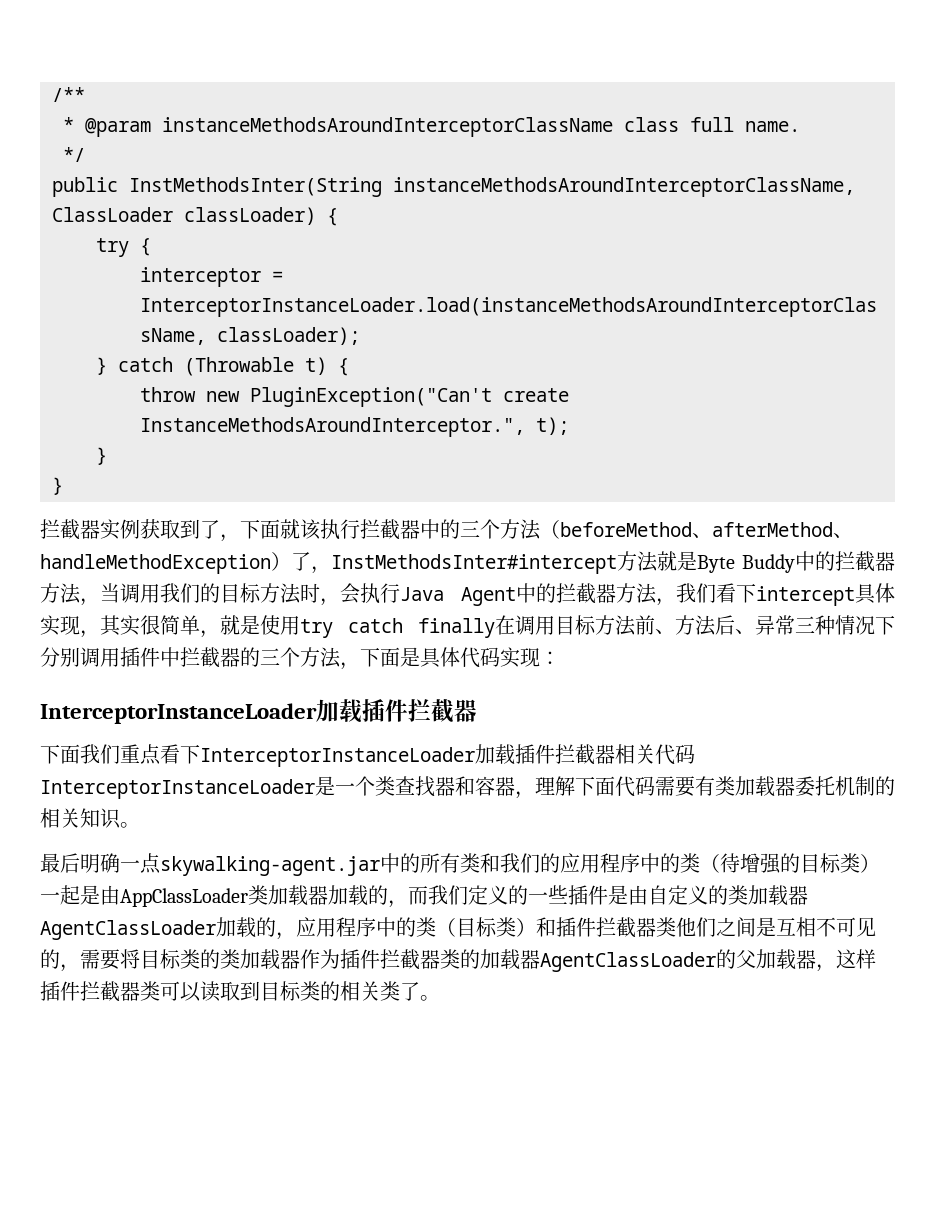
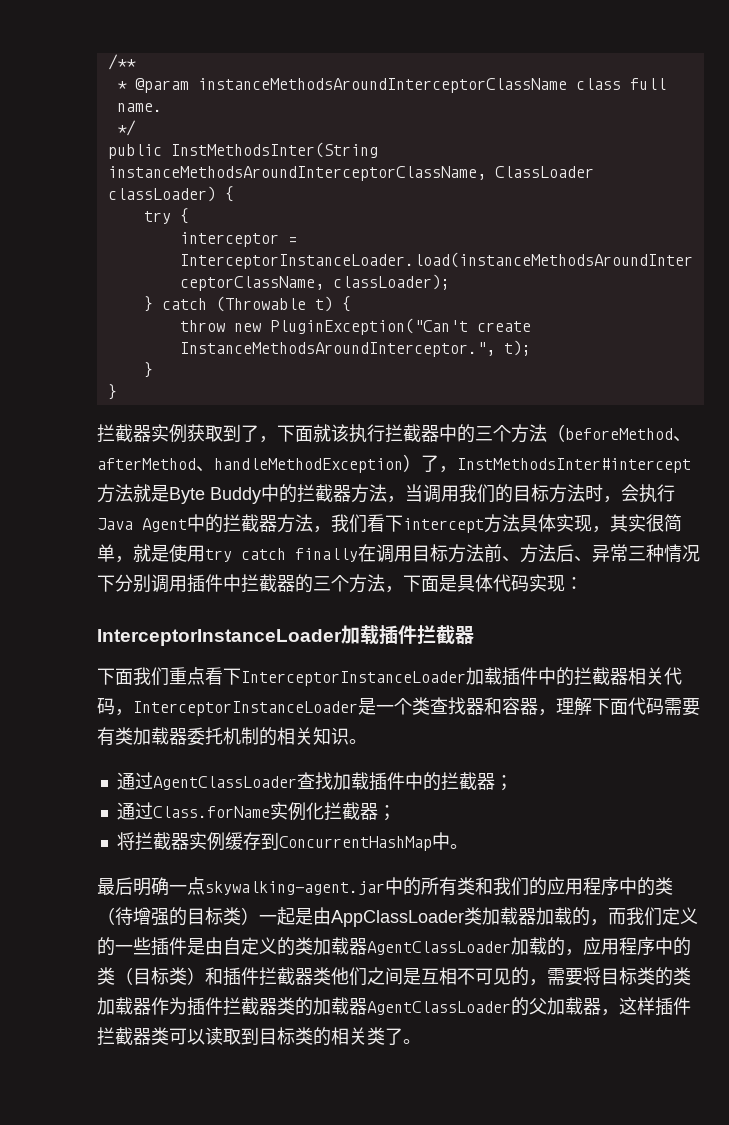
- 拦截器实例获取到了，下面就该执行拦截器中的三个方法（beforeMethod、afterMethod、handleMethodException）了，InstMethodsInter#intercept方法就是Byte Buddy中的拦截器方法，当调用我们的目标方法时，会执行Java Agent中的拦截器方法，我们看下intercept具体实现，其实很简单，就是使用try catch finally在调用目标方法前、方法后、异常三种情况下分别调用插件中拦截器的三个方法，下面是具体代码实现：
+ 拦截器实例获取到了，下面就该执行拦截器中的三个方法（beforeMethod、afterMethod、handleMethodException）了，InstMethodsInter#intercept方法就是Byte Buddy中的拦截器方法，当调用我们的目标方法时，会执行Java Agent中的拦截器方法，我们看下intercept方法具体实现，其实很简单，就是使用try catch finally在调用目标方法前、方法后、异常三种情况下分别调用插件中拦截器的三个方法，下面是具体代码实现：
- 下面我们重点看下InterceptorInstanceLoader加载插件拦截器相关代码InterceptorInstanceLoader是一个类查找器和容器，理解下面代码需要有类加载器委托机制的相关知识。
+ 下面我们重点看下InterceptorInstanceLoader加载插件中的拦截器相关代码，InterceptorInstanceLoader是一个类查找器和容器，理解下面代码需要有类加载器委托机制的相关知识。
+ 通过AgentClassLoader查找加载插件中的拦截器；
+ 通过Class.forName实例化拦截器；
+ 将拦截器实例缓存到ConcurrentHashMap中。

